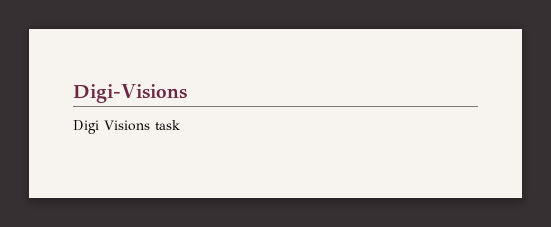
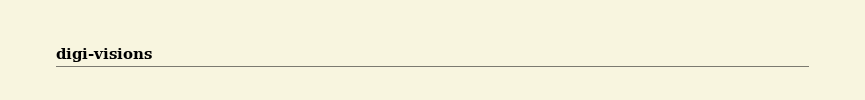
- Digi-Visions
- Digi Visions task
+ digi-visions

